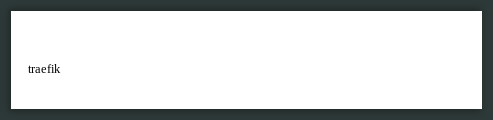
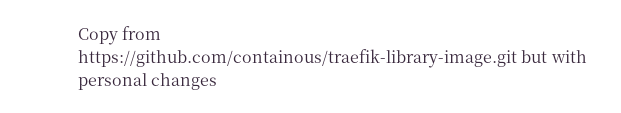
- traefik
+ Copy from https://github.com/containous/traefik-library-image.git but with personal changes

